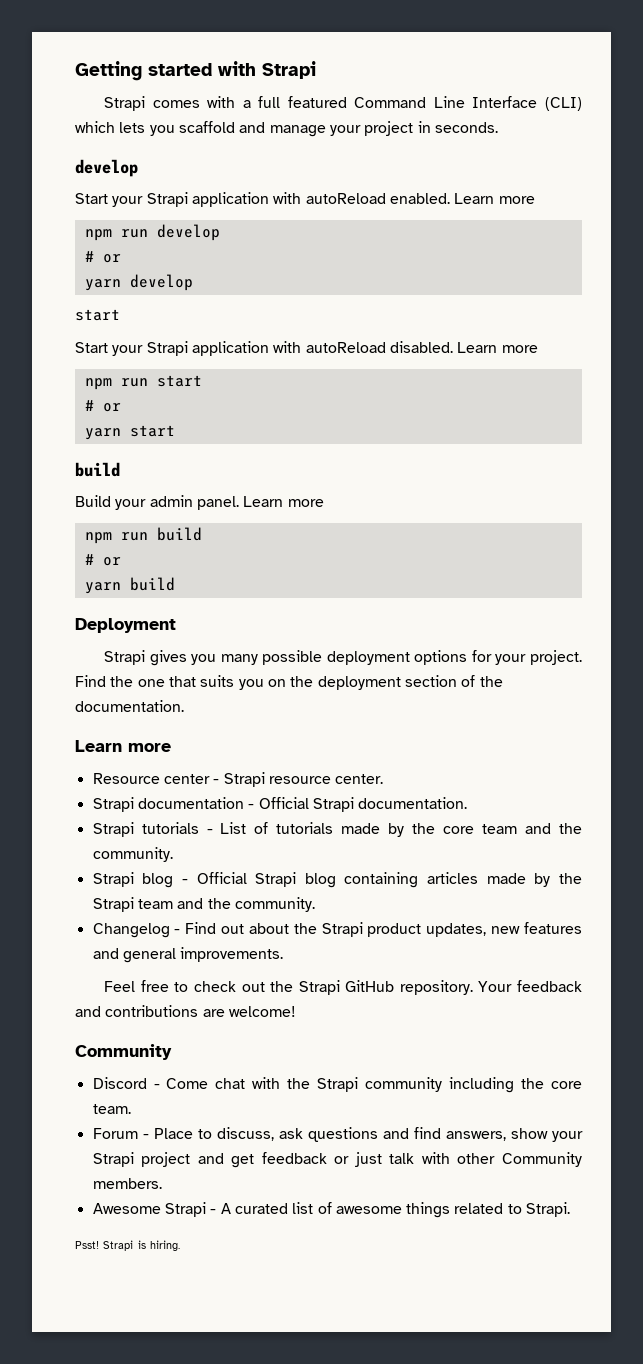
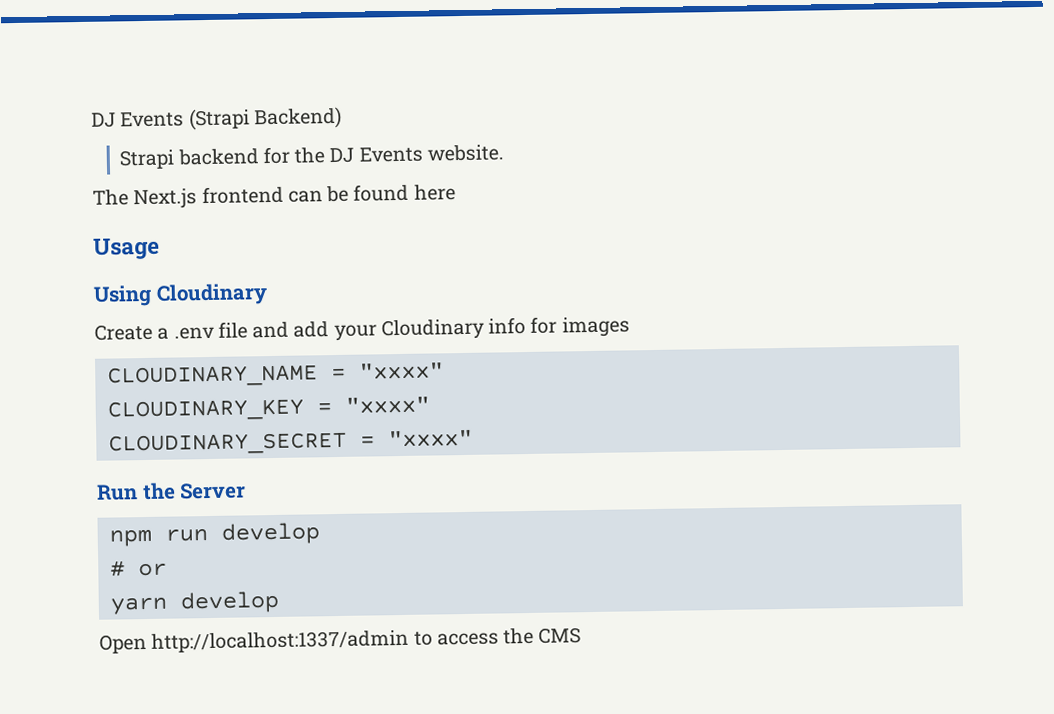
- Getting started with Strapi
- Strapi comes with a full featured Command Line Interface (CLI) which lets you scaffold and manage your project in seconds.
- develop
- Start your Strapi application with autoReload enabled. Learn more
+ DJ Events (Strapi Backend)
+ Strapi backend for the DJ Events website.
+ The Next.js frontend can be found here
+ Usage
+ Using Cloudinary
+ Create a .env file and add your Cloudinary info for images
+ CLOUDINARY_NAME = "xxxx"
+ CLOUDINARY_KEY = "xxxx"
+ CLOUDINARY_SECRET = "xxxx"
+ Run the Server
  yarn develop
- start
- Start your Strapi application with autoReload disabled. Learn more
- npm run start
- # or
- yarn start
- build
- Build your admin panel. Learn more
- npm run build
- # or
- yarn build
- Deployment
- Strapi gives you many possible deployment options for your project. Find the one that suits you on the deployment section of the documentation.
- Learn more
- Resource center - Strapi resource center.
- Strapi documentation - Official Strapi documentation.
- Strapi tutorials - List of tutorials made by the core team and the community.
- Strapi blog - Official Strapi blog containing articles made by the Strapi team and the community.
- Changelog - Find out about the Strapi product updates, new features and general improvements.
- Feel free to check out the Strapi GitHub repository. Your feedback and contributions are welcome!
- Community
- Discord - Come chat with the Strapi community including the core team.
- Forum - Place to discuss, ask questions and find answers, show your Strapi project and get feedback or just talk with other Community members.
- Awesome Strapi - A curated list of awesome things related to Strapi.
- Psst! Strapi is hiring.
+ Open http://localhost:1337/admin to access the CMS

